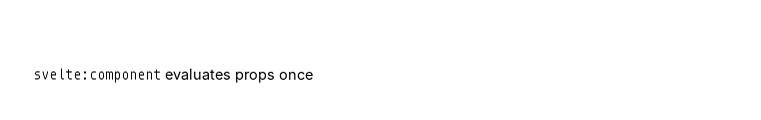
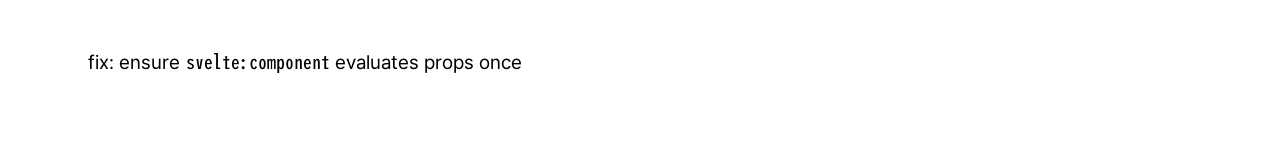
- svelte:component evaluates props once
+ fix: ensure svelte:component evaluates props once

